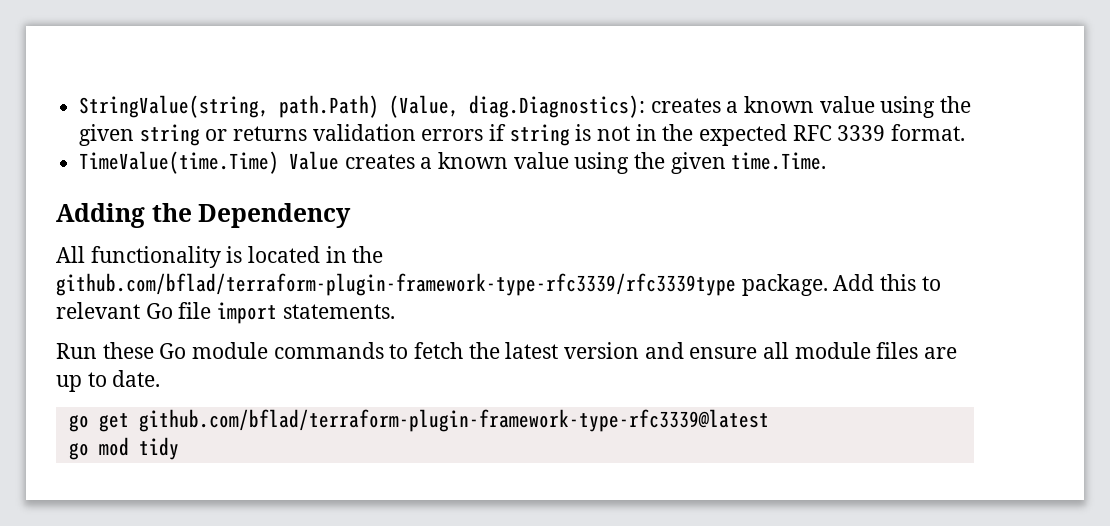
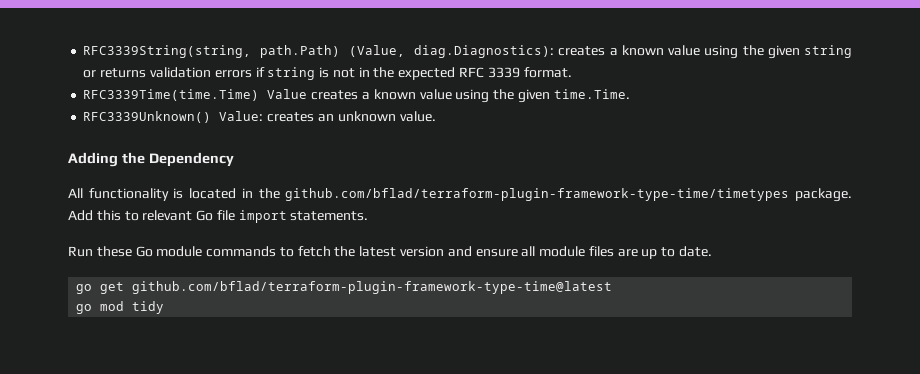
- StringValue(string, path.Path) (Value, diag.Diagnostics): creates a known value using the given string or returns validation errors if string is not in the expected RFC 3339 format.
+ RFC3339String(string, path.Path) (Value, diag.Diagnostics): creates a known value using the given string or returns validation errors if string is not in the expected RFC 3339 format.
- TimeValue(time.Time) Value creates a known value using the given time.Time.
+ RFC3339Time(time.Time) Value creates a known value using the given time.Time.
+ RFC3339Unknown() Value: creates an unknown value.
- All functionality is located in the github.com/bflad/terraform-plugin-framework-type-rfc3339/rfc3339type package.
+ All functionality is located in the github.com/bflad/terraform-plugin-framework-type-time/timetypes package.
- go get github.com/bflad/terraform-plugin-framework-type-rfc3339@latest
+ go get github.com/bflad/terraform-plugin-framework-type-time@latest

